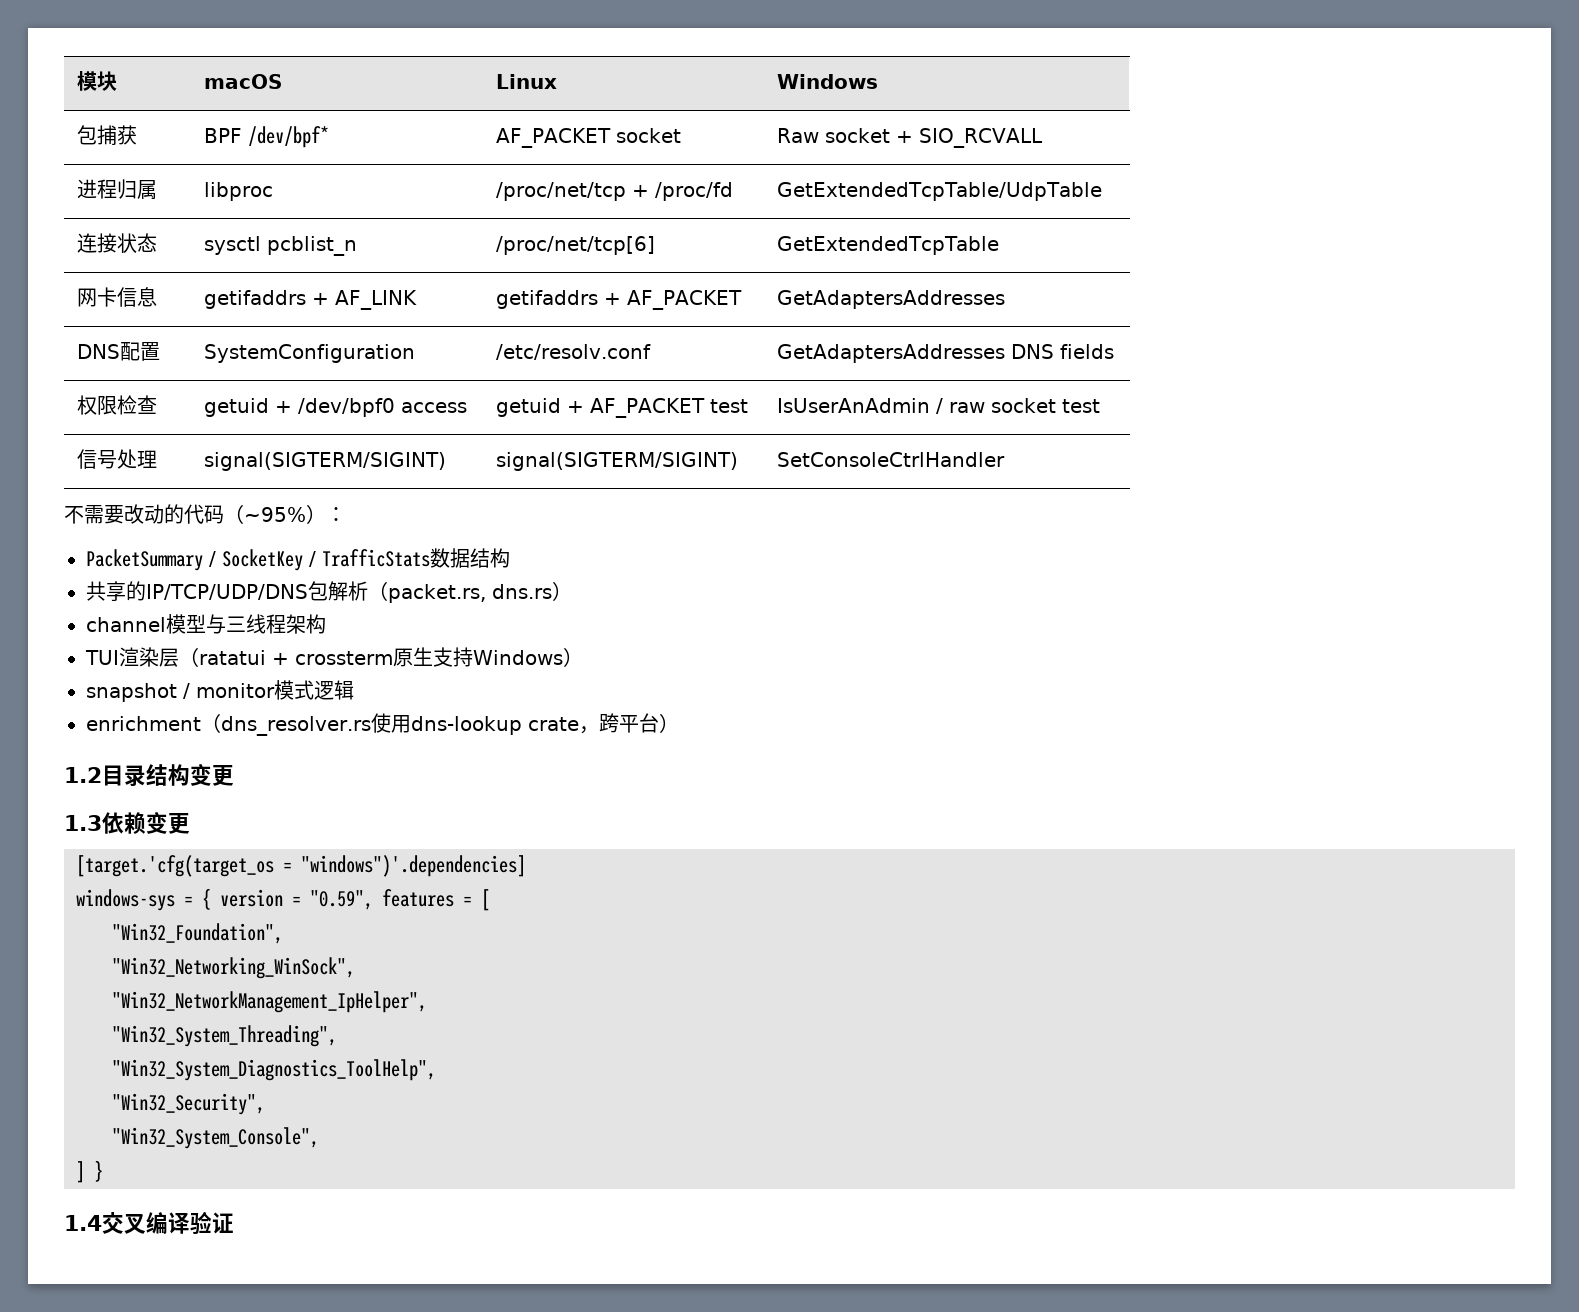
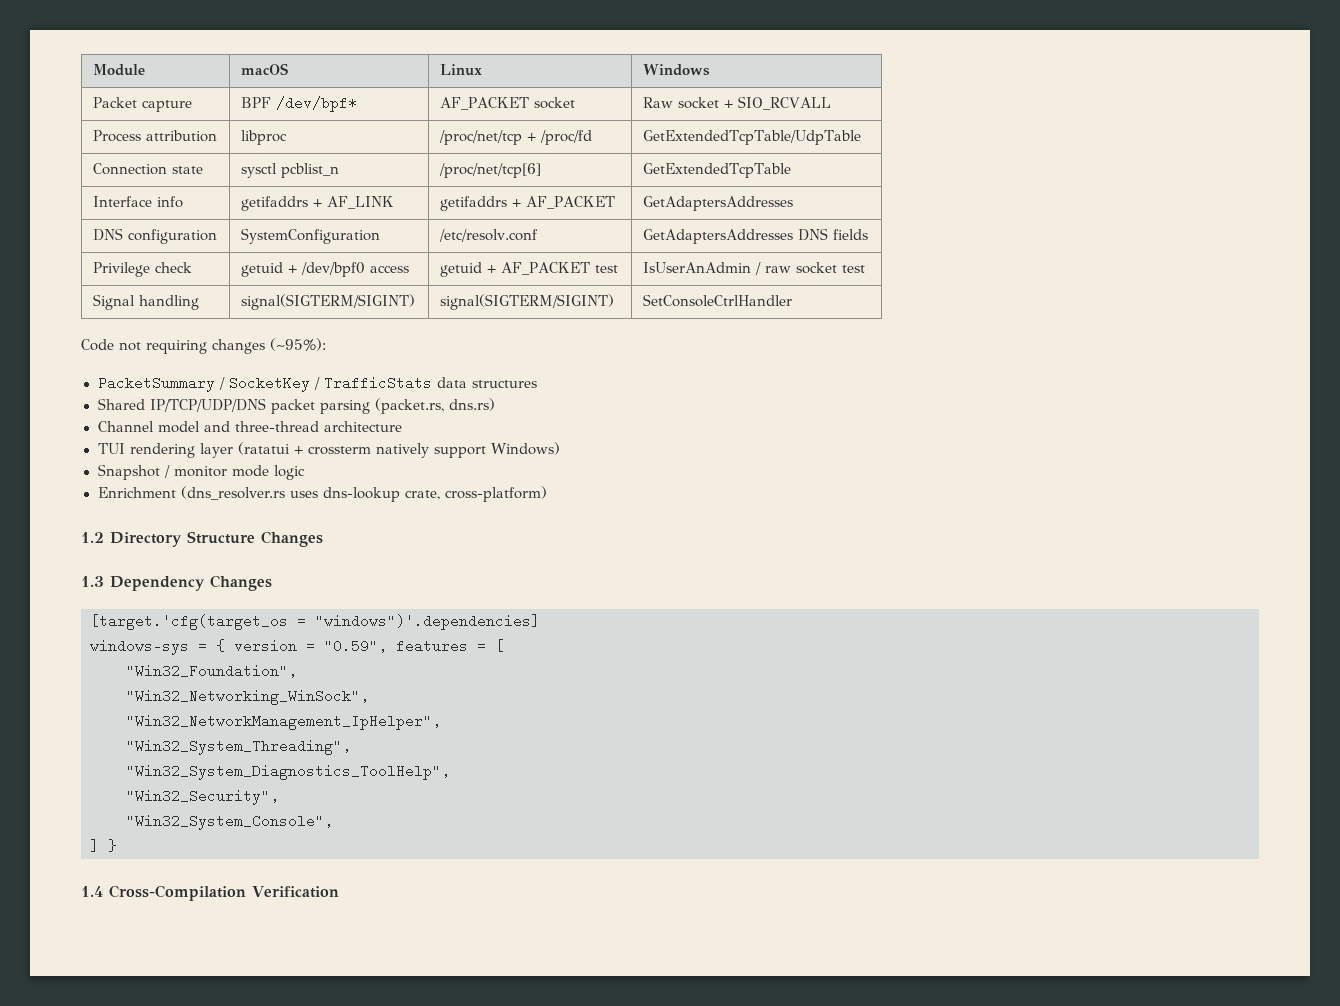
- 模块 | macOS | Linux | Windows
+ Module | macOS | Linux | Windows
- 包捕获 | BPF /dev/bpf* | AF_PACKET socket | Raw socket + SIO_RCVALL
+ Packet capture | BPF /dev/bpf* | AF_PACKET socket | Raw socket + SIO_RCVALL
- 进程归属 | libproc | /proc/net/tcp + /proc/fd | GetExtendedTcpTable/UdpTable
+ Process attribution | libproc | /proc/net/tcp + /proc/fd | GetExtendedTcpTable/UdpTable
- 连接状态 | sysctl pcblist_n | /proc/net/tcp[6] | GetExtendedTcpTable
+ Connection state | sysctl pcblist_n | /proc/net/tcp[6] | GetExtendedTcpTable
- 网卡信息 | getifaddrs + AF_LINK | getifaddrs + AF_PACKET | GetAdaptersAddresses
+ Interface info | getifaddrs + AF_LINK | getifaddrs + AF_PACKET | GetAdaptersAddresses
- DNS配置 | SystemConfiguration | /etc/resolv.conf | GetAdaptersAddresses DNS fields
+ DNS configuration | SystemConfiguration | /etc/resolv.conf | GetAdaptersAddresses DNS fields
- 权限检查 | getuid + /dev/bpf0 access | getuid + AF_PACKET test | IsUserAnAdmin / raw socket test
+ Privilege check | getuid + /dev/bpf0 access | getuid + AF_PACKET test | IsUserAnAdmin / raw socket test
- 信号处理 | signal(SIGTERM/SIGINT) | signal(SIGTERM/SIGINT) | SetConsoleCtrlHandler
+ Signal handling | signal(SIGTERM/SIGINT) | signal(SIGTERM/SIGINT) | SetConsoleCtrlHandler
- 不需要改动的代码（~95%）：
+ Code not requiring changes (~95%):
- PacketSummary / SocketKey / TrafficStats数据结构
- 共享的IP/TCP/UDP/DNS包解析（packet.rs, dns.rs）
- channel模型与三线程架构
- TUI渲染层（ratatui + crossterm原生支持Windows）
- snapshot / monitor模式逻辑
- enrichment（dns_resolver.rs使用dns-lookup crate，跨平台）
- 1.2目录结构变更
+ PacketSummary / SocketKey / TrafficStats data structures
+ Shared IP/TCP/UDP/DNS packet parsing (packet.rs, dns.rs)
+ Channel model and three-thread architecture
+ TUI rendering layer (ratatui + crossterm natively support Windows)
+ Snapshot / monitor mode logic
+ Enrichment (dns_resolver.rs uses dns-lookup crate, cross-platform)
+ 1.2 Directory Structure Changes
- 1.3依赖变更
+ 1.3 Dependency Changes
- 1.4交叉编译验证
+ 1.4 Cross-Compilation Verification

